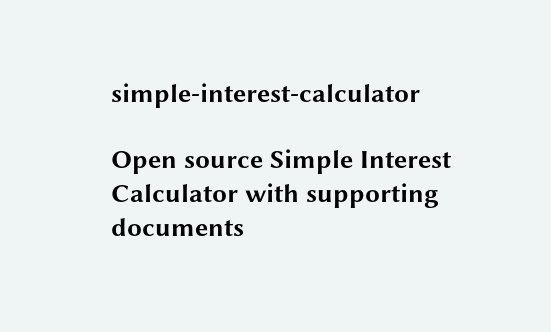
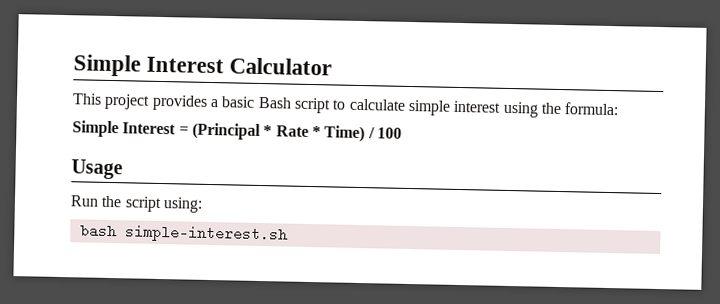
- simple-interest-calculator
- Open source Simple Interest Calculator with supporting documents
+ Simple Interest Calculator
+ This project provides a basic Bash script to calculate simple interest using the formula:
+ Simple Interest = (Principal * Rate * Time) / 100
+ Usage
+ Run the script using:
+ bash simple-interest.sh

